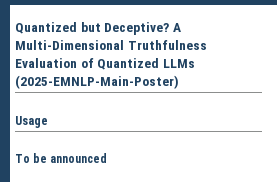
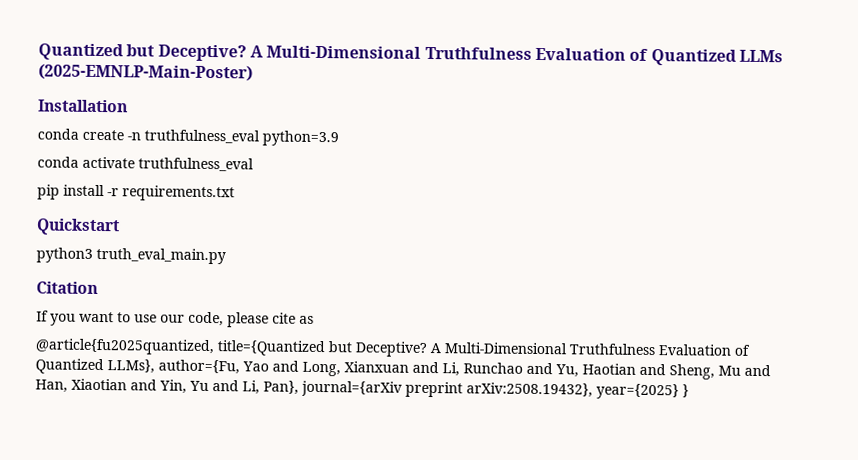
- Usage
- To be announced
+ Installation
+ conda create -n truthfulness_eval python=3.9
+ conda activate truthfulness_eval
+ pip install -r requirements.txt
+ Quickstart
+ python3 truth_eval_main.py
+ Citation
+ If you want to use our code, please cite as
+ @article{fu2025quantized, title={Quantized but Deceptive? A Multi-Dimensional Truthfulness Evaluation of Quantized LLMs}, author={Fu, Yao and Long, Xianxuan and Li, Runchao and Yu, Haotian and Sheng, Mu and Han, Xiaotian and Yin, Yu and Li, Pan}, journal={arXiv preprint arXiv:2508.19432}, year={2025} }

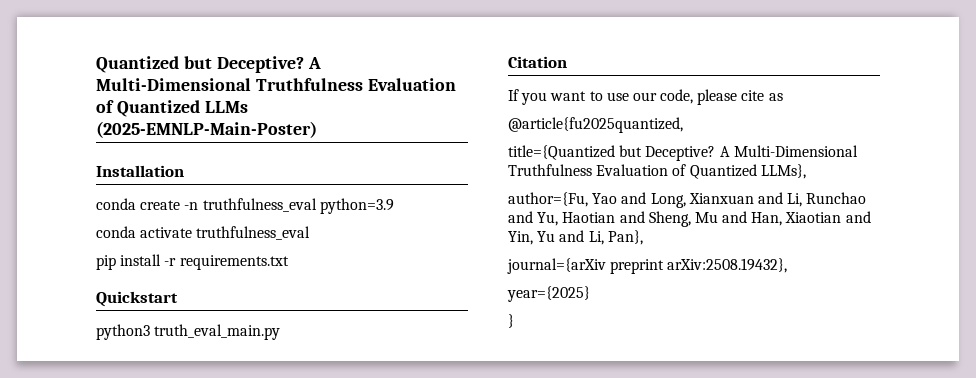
- @article{fu2025quantized, title={Quantized but Deceptive?
+ @article{fu2025quantized,
+ title={Quantized but Deceptive?
- A Multi-Dimensional Truthfulness Evaluation of Quantized LLMs}, author={Fu, Yao and Long, Xianxuan and Li, Runchao and Yu, Haotian and Sheng, Mu and Han, Xiaotian and Yin, Yu and Li, Pan}, journal={arXiv preprint arXiv:2508.19432}, year={2025} }
+ A Multi-Dimensional Truthfulness Evaluation of Quantized LLMs},
+ author={Fu, Yao and Long, Xianxuan and Li, Runchao and Yu, Haotian and Sheng, Mu and Han, Xiaotian and Yin, Yu and Li, Pan},
+ journal={arXiv preprint arXiv:2508.19432},
+ year={2025}
+ }

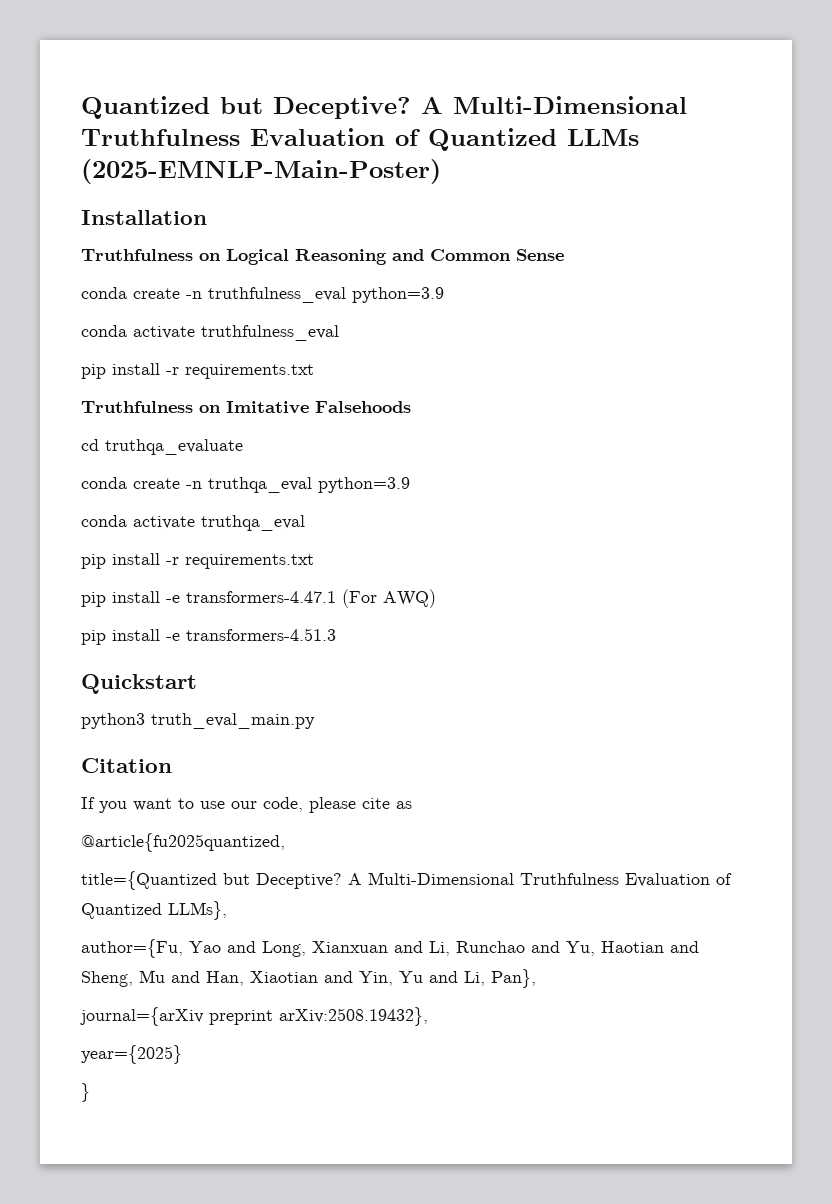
+ Truthfulness on Logical Reasoning and Common Sense
+ Truthfulness on Imitative Falsehoods
+ cd truthqa_evaluate
+ conda create -n truthqa_eval python=3.9
+ conda activate truthqa_eval
+ pip install -r requirements.txt
+ pip install -e transformers-4.47.1 (For AWQ)
+ pip install -e transformers-4.51.3

